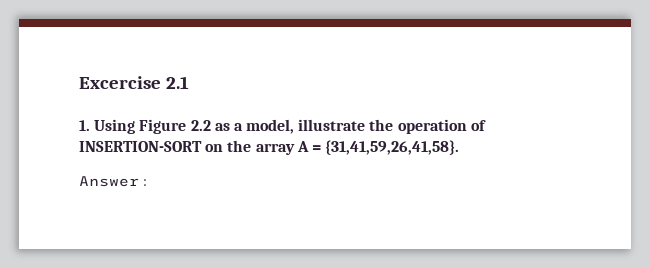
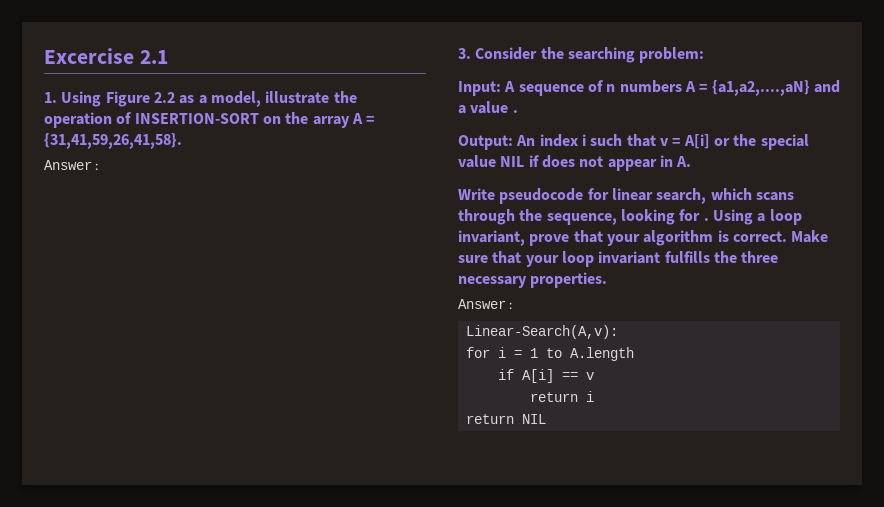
+ 3. Consider the searching problem:
+ Input: A sequence of n numbers A = {a1,a2,....,aN} and a value .
+ Output: An index i such that v = A[i] or the special value NIL if does not appear in A.
+ Write pseudocode for linear search, which scans through the sequence, looking for . Using a loop invariant, prove that your algorithm is correct. Make sure that your loop invariant fulfills the three necessary properties.
+ Answer :
+ Linear-Search(A,v):
+ for i = 1 to A.length
+ if A[i] == v
+ return i
+ return NIL

